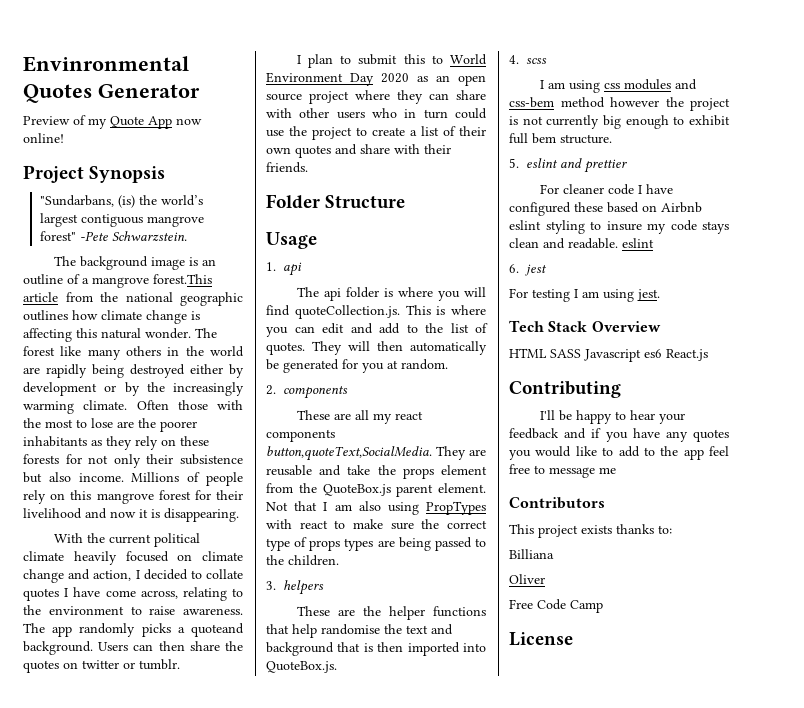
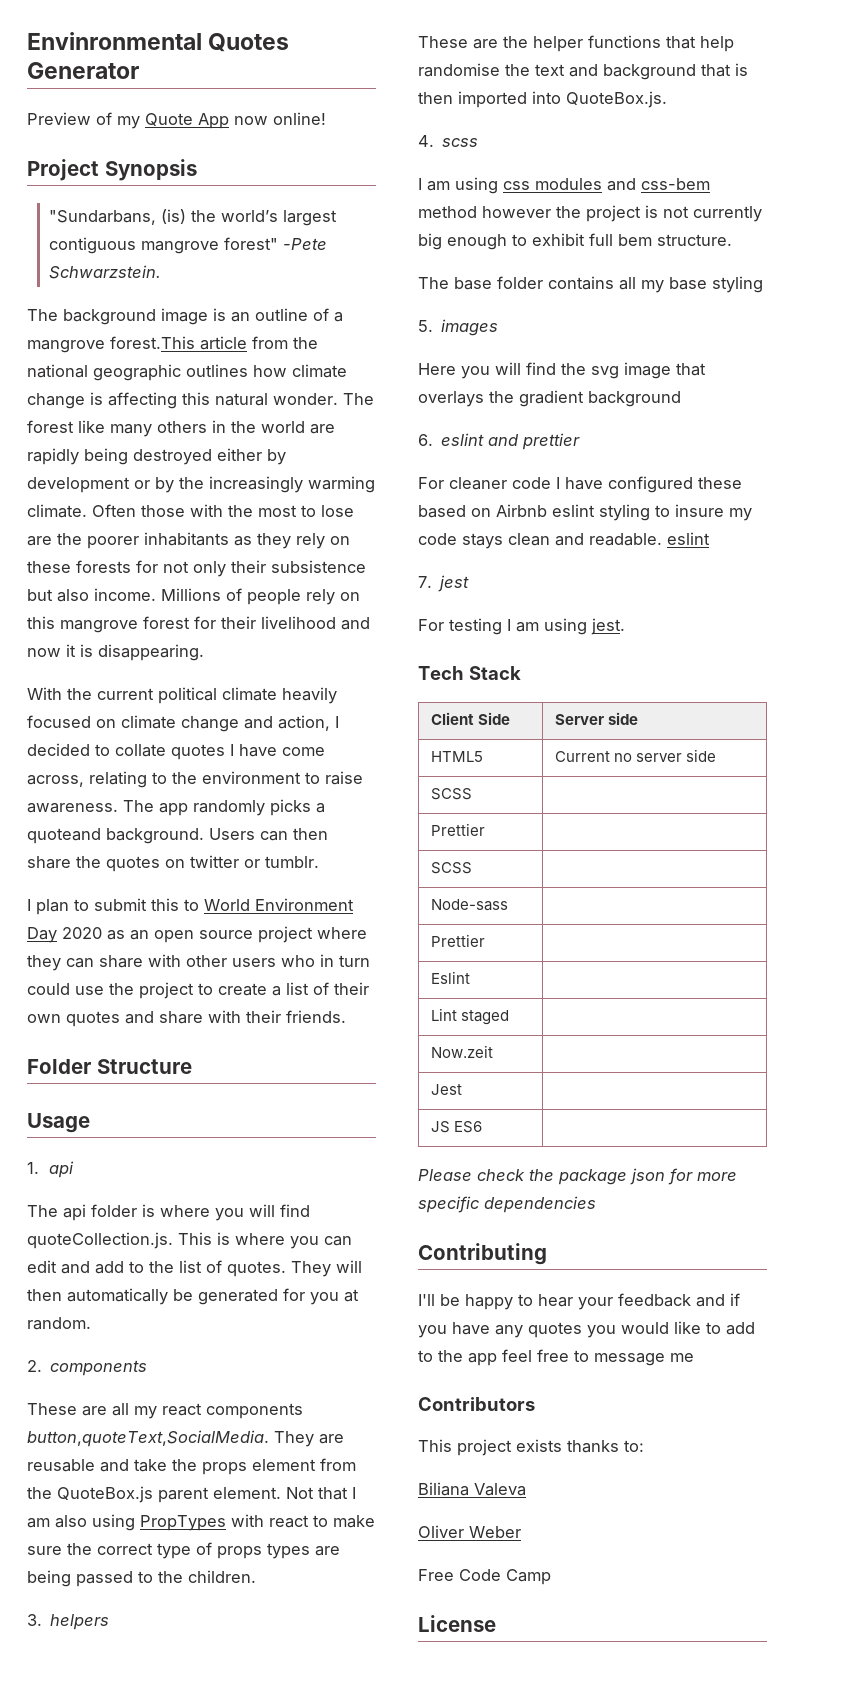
- 5. eslint and prettier
+ The base folder contains all my base styling
+ 5. images
+ Here you will find the svg image that overlays the gradient background
+ 6. eslint and prettier
- 6. jest
+ 7. jest
- Tech Stack Overview
- HTML SASS Javascript es6 React.js
+ Tech Stack
+ Client Side | Server side
+ HTML5 | Current no server side
+ SCSS |
+ Prettier |
+ SCSS |
+ Node-sass |
+ Prettier |
+ Eslint |
+ Lint staged |
+ Now.zeit |
+ Jest |
+ JS ES6 |
+ Please check the package json for more specific dependencies
- Billiana
+ Biliana Valeva
- Oliver
+ Oliver Weber

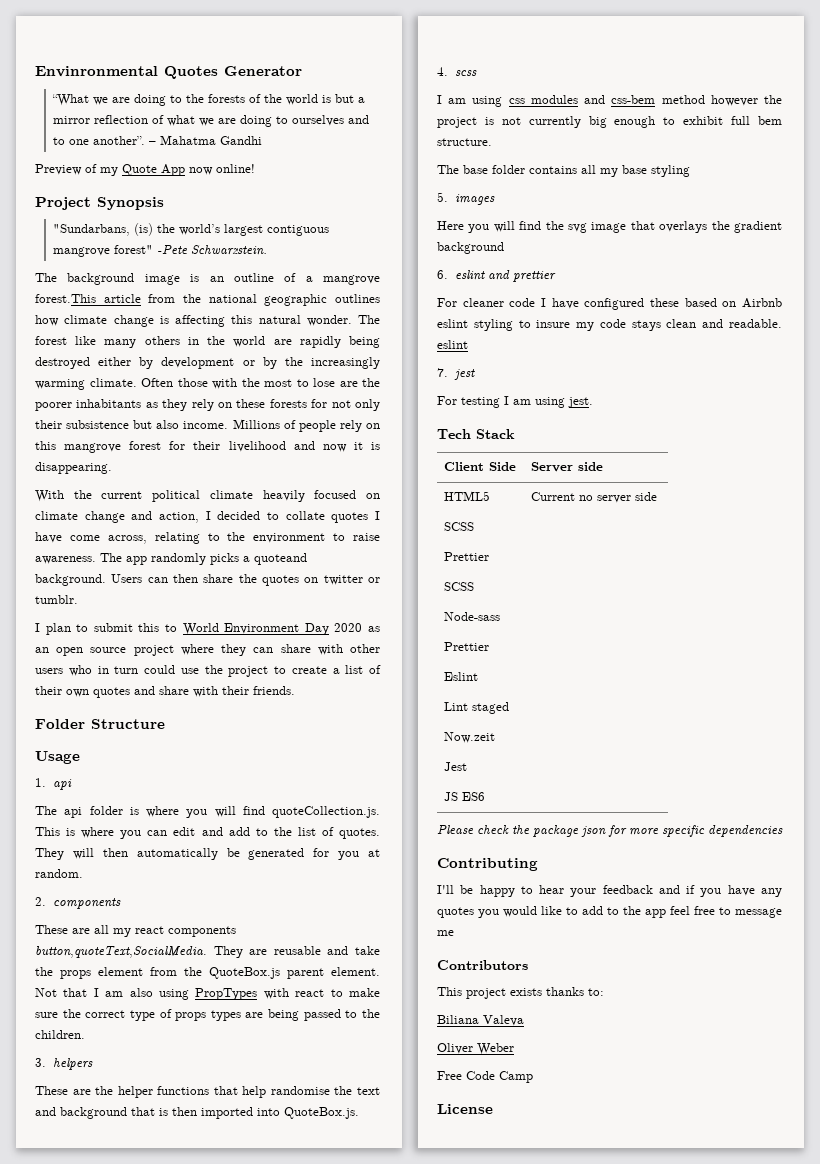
+ “What we are doing to the forests of the world is but a mirror reflection of what we are doing to ourselves and to one another”. – Mahatma Gandhi

